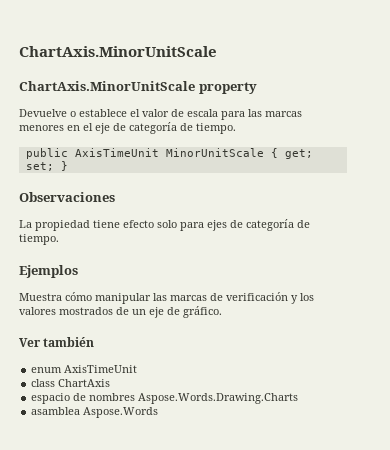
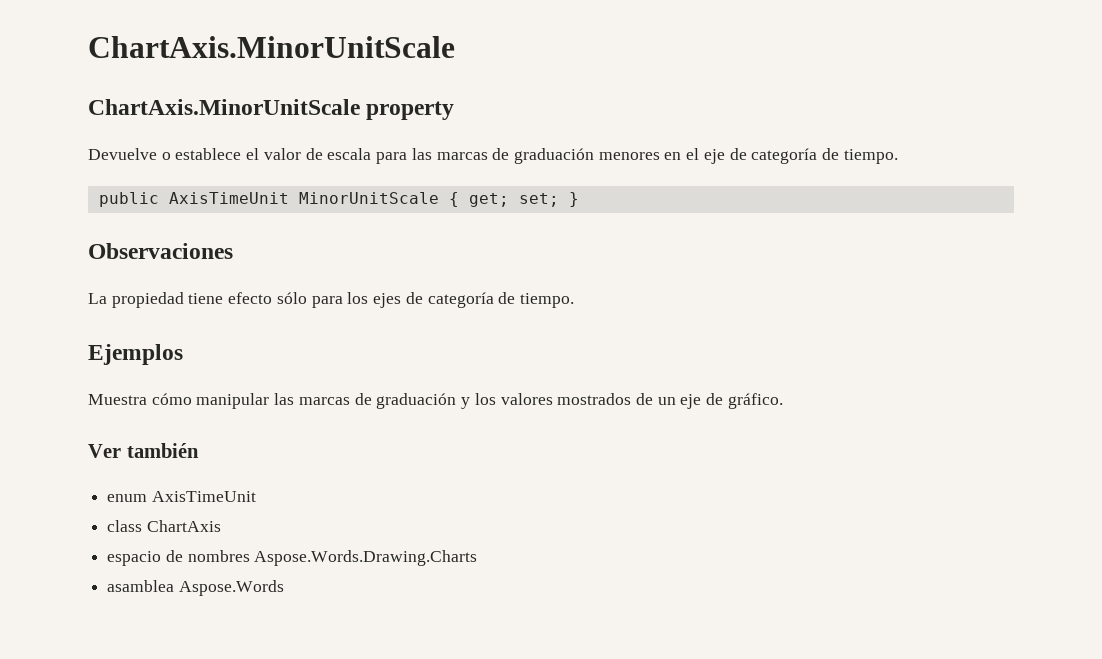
- Devuelve o establece el valor de escala para las marcas menores en el eje de categoría de tiempo.
+ Devuelve o establece el valor de escala para las marcas de graduación menores en el eje de categoría de tiempo.
- La propiedad tiene efecto solo para ejes de categoría de tiempo.
+ La propiedad tiene efecto sólo para los ejes de categoría de tiempo.
- Muestra cómo manipular las marcas de verificación y los valores mostrados de un eje de gráfico.
+ Muestra cómo manipular las marcas de graduación y los valores mostrados de un eje de gráfico.

